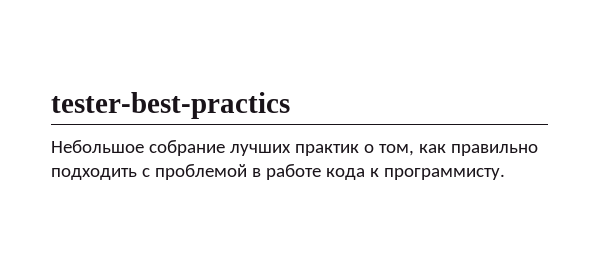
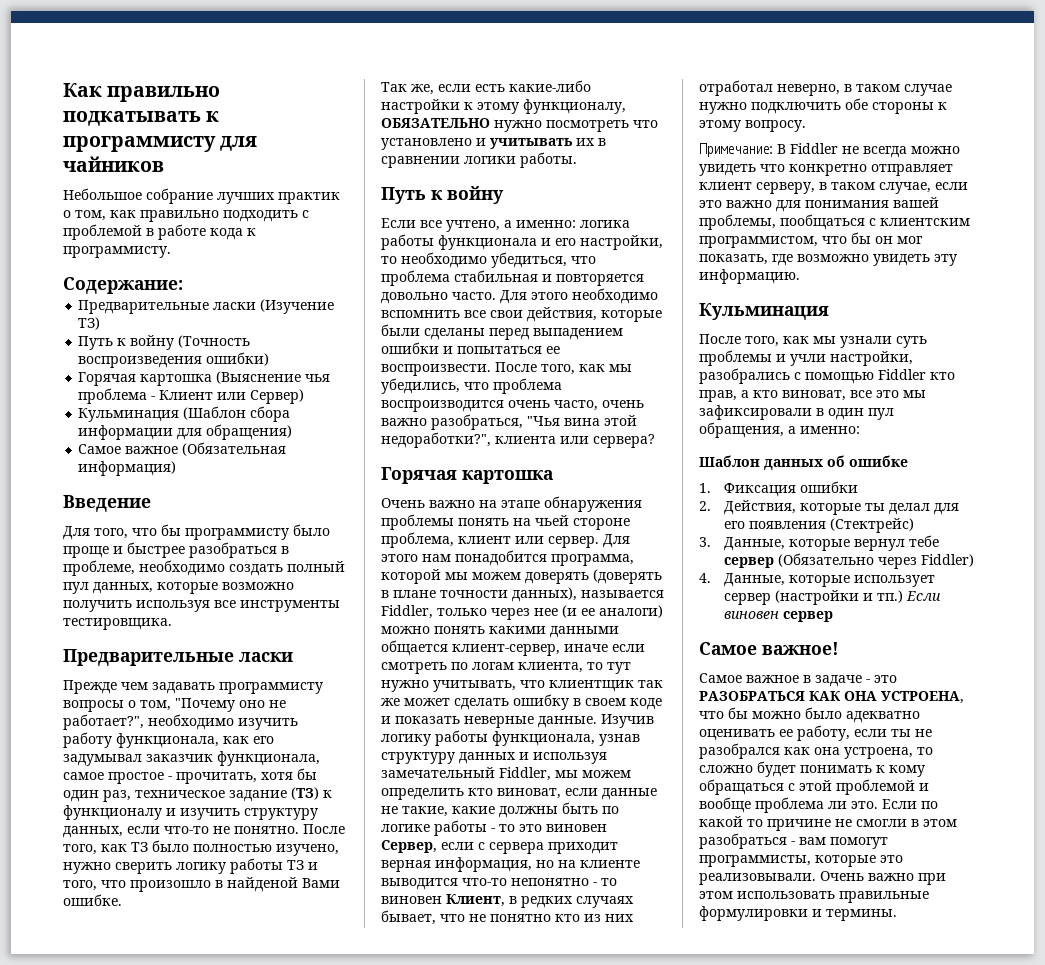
- tester-best-practics
+ Как правильно подкатывать к программисту для чайников
+ Содержание:
+ Предварительные ласки (Изучение ТЗ)
+ Путь к войну (Точность воспроизведения ошибки)
+ Горячая картошка (Выяснение чья проблема - Клиент или Сервер)
+ Кульминация (Шаблон сбора информации для обращения)
+ Самое важное (Обязательная информация)
+ Введение
+ Для того, что бы программисту было проще и быстрее разобраться в проблеме, необходимо создать полный пул данных, которые возможно получить используя все инструменты тестировщика.
+ Предварительные ласки
+ Прежде чем задавать программисту вопросы о том, "Почему оно не работает?", необходимо изучить работу функционала, как его задумывал заказчик функционала, самое простое - прочитать, хотя бы один раз, техническое задание (ТЗ) к функционалу и изучить структуру данных, если что-то не понятно. После того, как ТЗ было полностью изучено, нужно сверить логику работы ТЗ и того, что произошло в найденой Вами ошибке.
+ Так же, если есть какие-либо настройки к этому функционалу, ОБЯЗАТЕЛЬНО нужно посмотреть что установлено и учитывать их в сравнении логики работы.
+ Путь к войну
+ Если все учтено, а именно: логика работы функционала и его настройки, то необходимо убедиться, что проблема стабильная и повторяется довольно часто. Для этого необходимо вспомнить все свои действия, которые были сделаны перед выпадением ошибки и попытаться ее воспроизвести. После того, как мы убедились, что проблема воспроизводится очень часто, очень важно разобраться, "Чья вина этой недоработки?", клиента или сервера?
+ Горячая картошка
+ Очень важно на этапе обнаружения проблемы понять на чьей стороне проблема, клиент или сервер. Для этого нам понадобится программа, которой мы можем доверять (доверять в плане точности данных), называется Fiddler, только через нее (и ее аналоги) можно понять какими данными общается клиент-сервер, иначе если смотреть по логам клиента, то тут нужно учитывать, что клиентщик так же может сделать ошибку в своем коде и показать неверные данные. Изучив логику работы функционала, узнав структуру данных и используя замечательный Fiddler, мы можем определить кто виноват, если данные не такие, какие должны быть по логике работы - то это виновен Сервер, если с сервера приходит верная информация, но на клиенте выводится что-то непонятно - то виновен Клиент, в редких случаях бывает, что не понятно кто из них отработал неверно, в таком случае нужно подключить обе стороны к этому вопросу.
+ Примечание: В Fiddler не всегда можно увидеть что конкретно отправляет клиент серверу, в таком случае, если это важно для понимания вашей проблемы, пообщаться с клиентским программистом, что бы он мог показать, где возможно увидеть эту информацию.
+ Кульминация
+ После того, как мы узнали суть проблемы и учли настройки, разобрались с помощью Fiddler кто прав, а кто виноват, все это мы зафиксировали в один пул обращения, а именно:
+ Шаблон данных об ошибке
+ 1. Фиксация ошибки
+ 2. Действия, которые ты делал для его появления (Стектрейс)
+ 3. Данные, которые вернул тебе сервер (Обязательно через Fiddler)
+ 4. Данные, которые использует сервер (настройки и тп.) Если виновен сервер
+ Самое важное!
+ Самое важное в задаче - это РАЗОБРАТЬСЯ КАК ОНА УСТРОЕНА, что бы можно было адекватно оценивать ее работу, если ты не разобрался как она устроена, то сложно будет понимать к кому обращаться с этой проблемой и вообще проблема ли это. Если по какой то причине не смогли в этом разобраться - вам помогут программисты, которые это реализовывали. Очень важно при этом использовать правильные формулировки и термины.

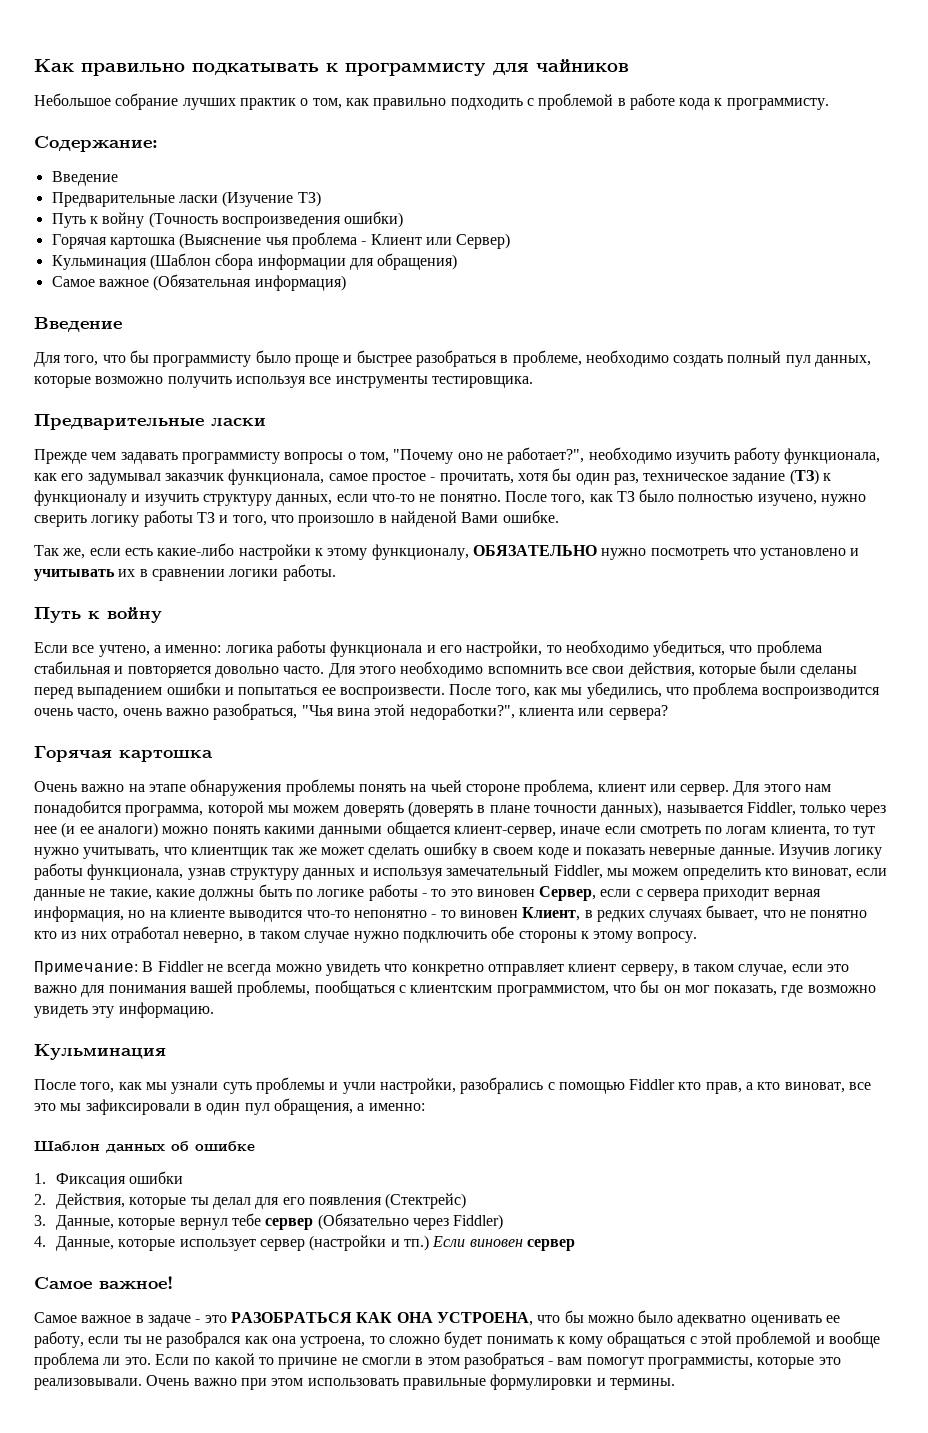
  Содержание:
+ Введение

